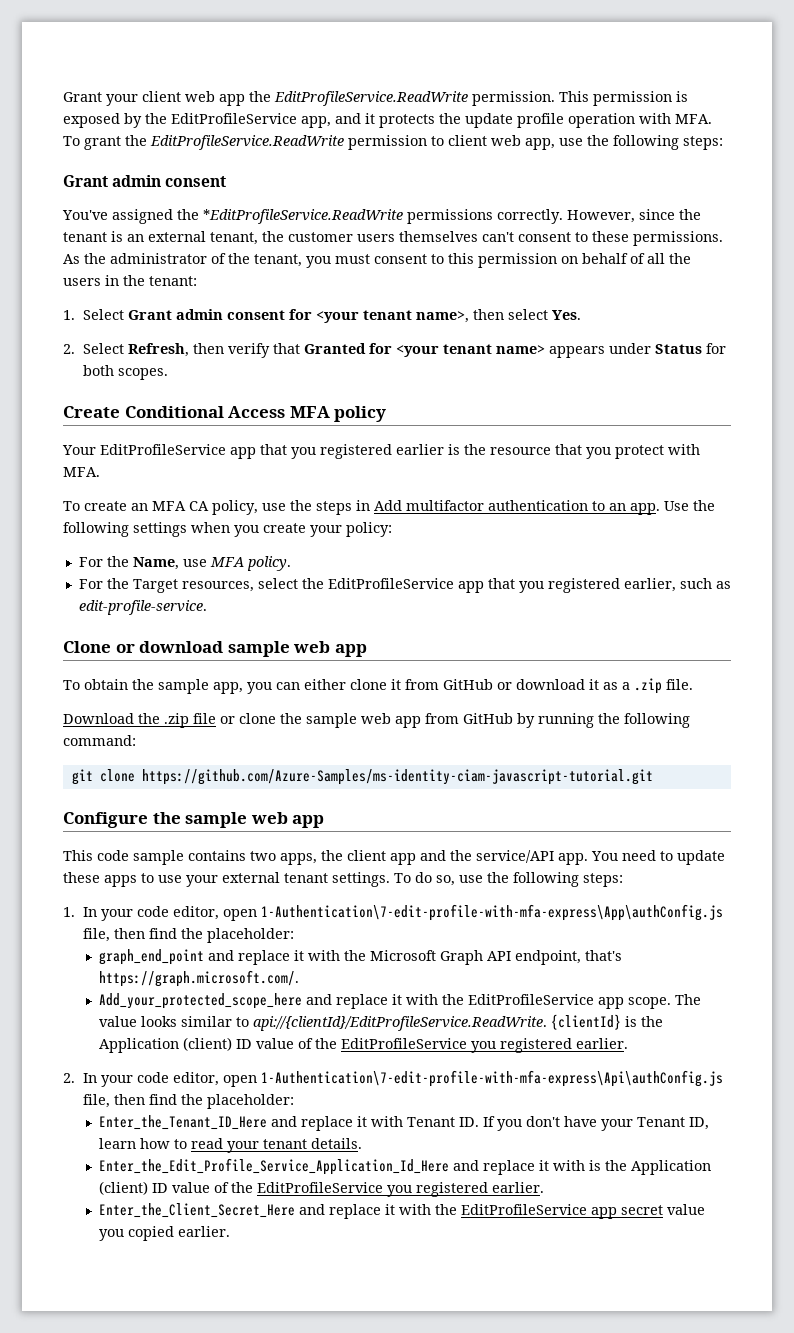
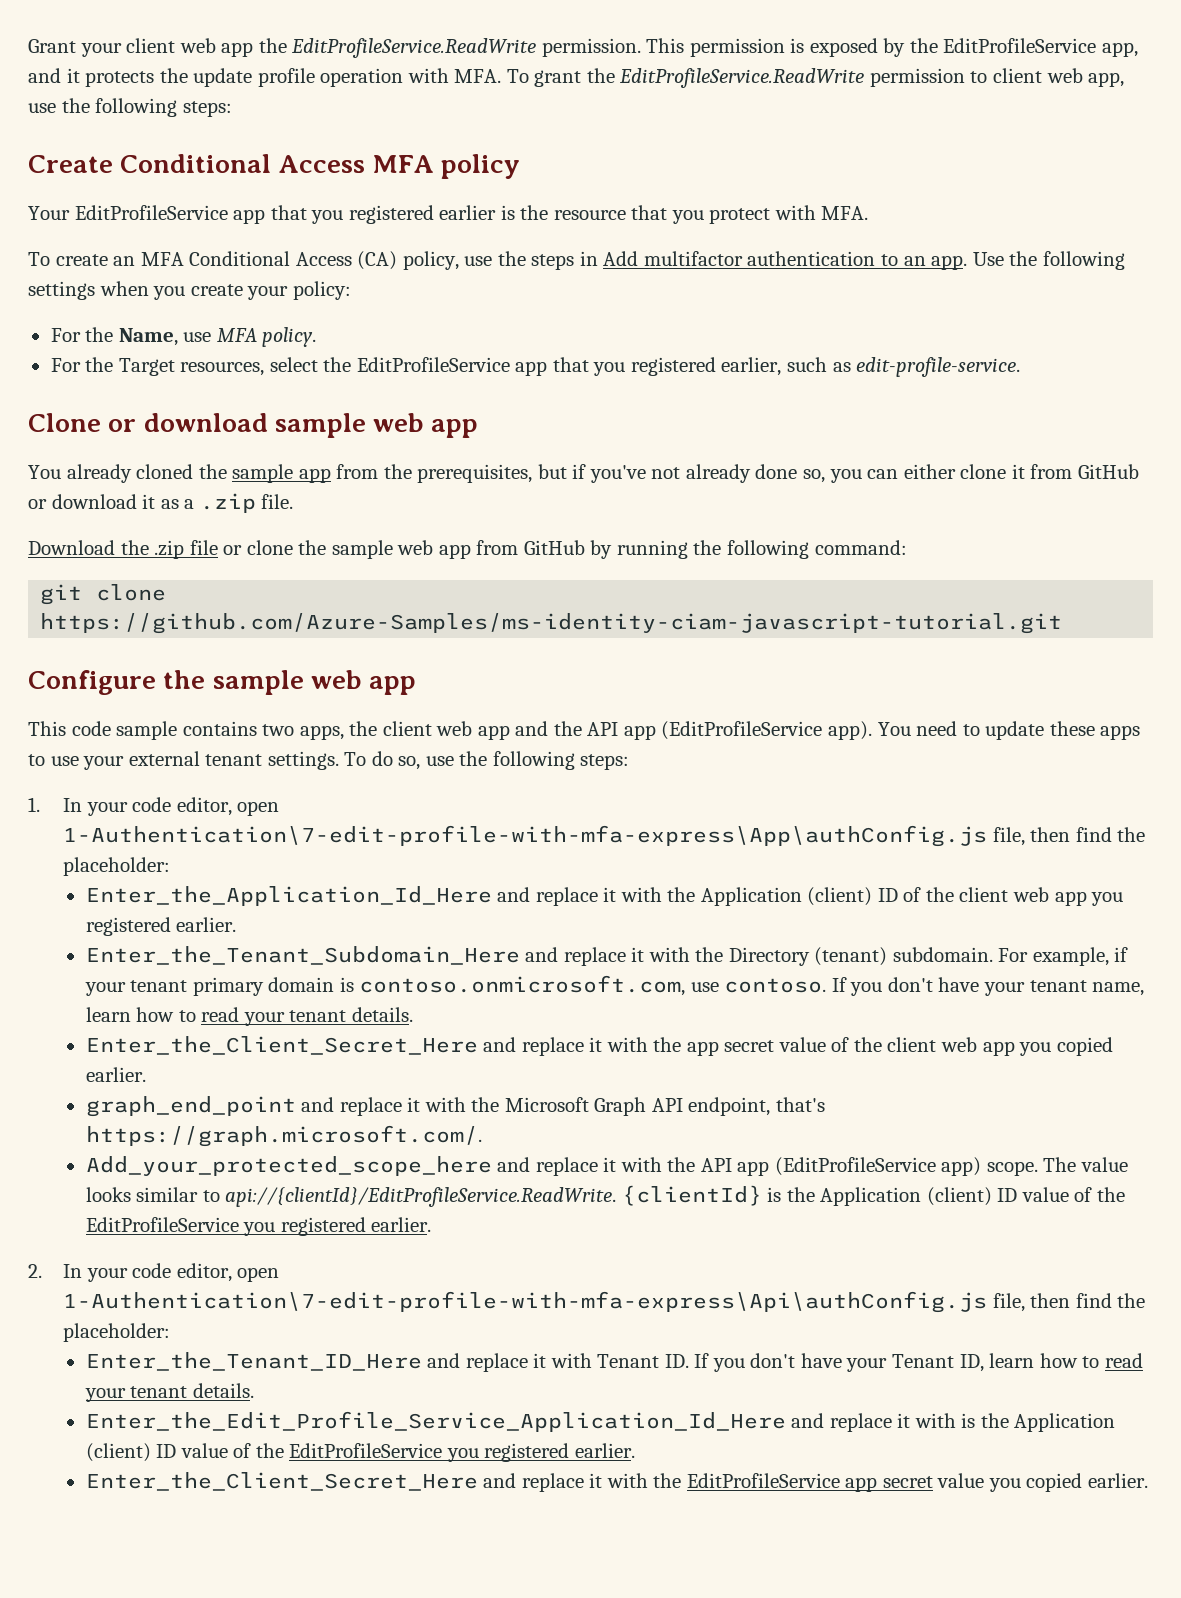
  This permission is exposed by the EditProfileService app, and it protects the update profile operation with MFA. To grant the EditProfileService.ReadWrite permission to client web app, use the following steps:
- Grant admin consent
- You've assigned the *EditProfileService.ReadWrite permissions correctly. However, since the tenant is an external tenant, the customer users themselves can't consent to these permissions. As the administrator of the tenant, you must consent to this permission on behalf of all the users in the tenant:
- 1. Select Grant admin consent for <your tenant name>, then select Yes.
- 2. Select Refresh, then verify that Granted for <your tenant name> appears under Status for both scopes.
- To create an MFA CA policy, use the steps in Add multifactor authentication to an app.
+ To create an MFA Conditional Access (CA) policy, use the steps in Add multifactor authentication to an app.
- To obtain the sample app, you can either clone it from GitHub or download it as a .zip file.
+ You already cloned the sample app from the prerequisites, but if you've not already done so, you can either clone it from GitHub or download it as a .zip file.
- This code sample contains two apps, the client app and the service/API app.
+ This code sample contains two apps, the client web app and the API app (EditProfileService app).
+ Enter_the_Application_Id_Here and replace it with the Application (client) ID of the client web app you registered earlier.
+ Enter_the_Tenant_Subdomain_Here and replace it with the Directory (tenant) subdomain. For example, if your tenant primary domain is contoso.onmicrosoft.com, use contoso. If you don't have your tenant name, learn how to read your tenant details.
+ Enter_the_Client_Secret_Here and replace it with the app secret value of the client web app you copied earlier.
- Add_your_protected_scope_here and replace it with the EditProfileService app scope.
+ Add_your_protected_scope_here and replace it with the API app (EditProfileService app) scope.

